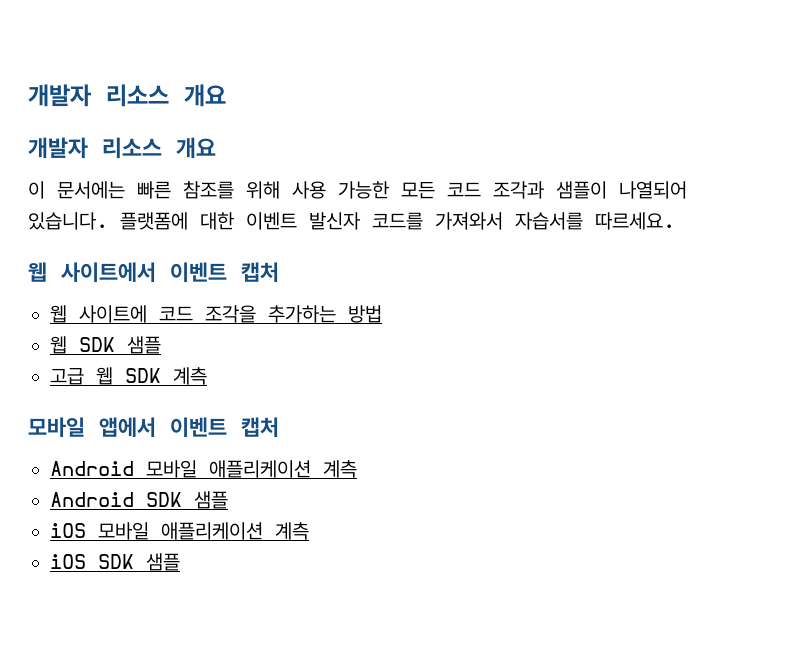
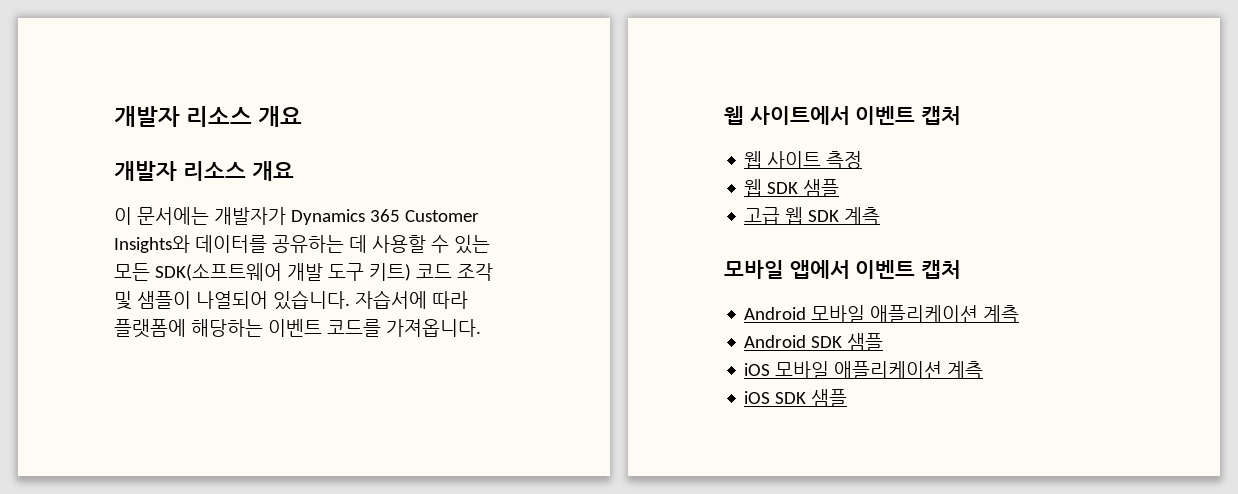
- 이 문서에는 빠른 참조를 위해 사용 가능한 모든 코드 조각과 샘플이 나열되어 있습니다. 플랫폼에 대한 이벤트 발신자 코드를 가져와서 자습서를 따르세요.
+ 이 문서에는 개발자가 Dynamics 365 Customer Insights와 데이터를 공유하는 데 사용할 수 있는 모든 SDK(소프트웨어 개발 도구 키트) 코드 조각 및 샘플이 나열되어 있습니다. 자습서에 따라 플랫폼에 해당하는 이벤트 코드를 가져옵니다.
- 웹 사이트에 코드 조각을 추가하는 방법
+ 웹 사이트 측정

